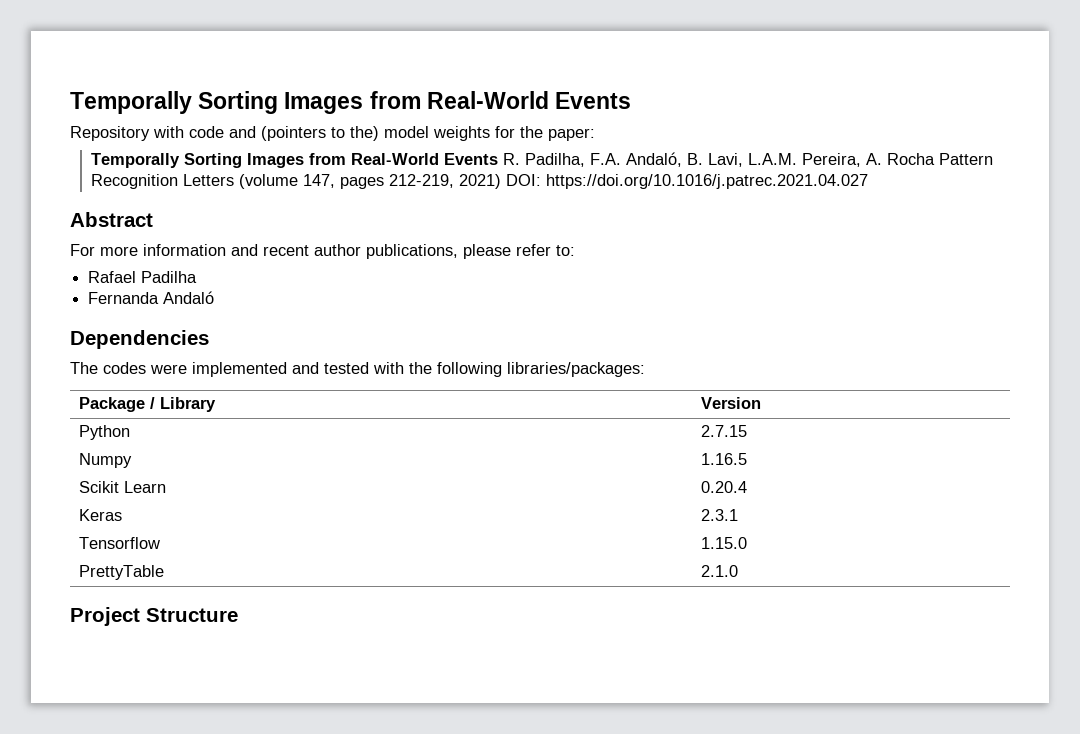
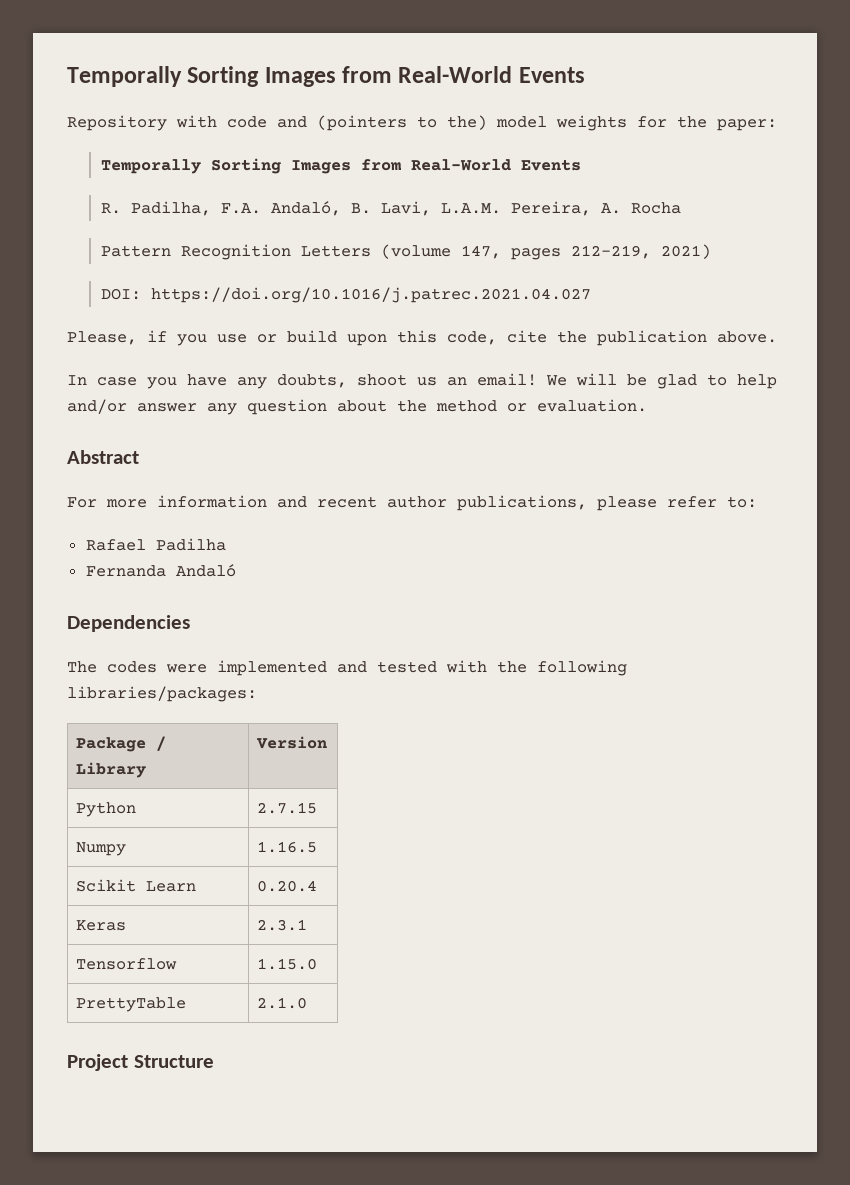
  Repository with code and (pointers to the) model weights for the paper:
- Temporally Sorting Images from Real-World Events R. Padilha, F.A. Andaló, B. Lavi, L.A.M. Pereira, A. Rocha Pattern Recognition Letters (volume 147, pages 212-219, 2021) DOI: https://doi.org/10.1016/j.patrec.2021.04.027
+ Temporally Sorting Images from Real-World Events
+ R. Padilha, F.A. Andaló, B. Lavi, L.A.M. Pereira, A. Rocha
+ Pattern Recognition Letters (volume 147, pages 212-219, 2021)
+ DOI: https://doi.org/10.1016/j.patrec.2021.04.027
+ Please, if you use or build upon this code, cite the publication above.
+ In case you have any doubts, shoot us an email! We will be glad to help and/or answer any question about the method or evaluation.

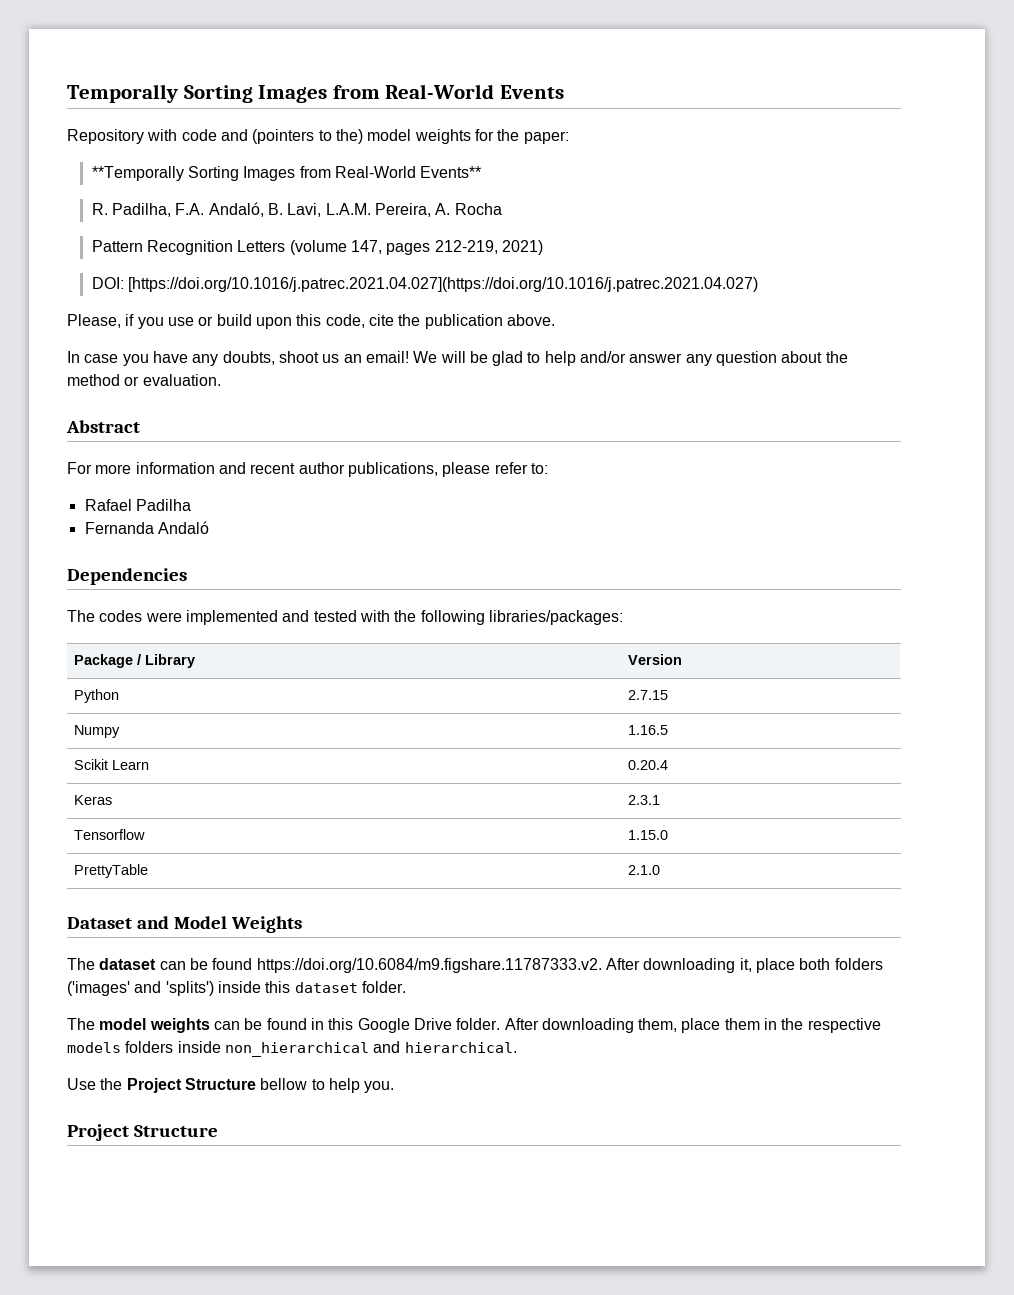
  Repository with code and (pointers to the) model weights for the paper:
- Temporally Sorting Images from Real-World Events
+ **Temporally Sorting Images from Real-World Events**
- DOI: https://doi.org/10.1016/j.patrec.2021.04.027
+ DOI: [https://doi.org/10.1016/j.patrec.2021.04.027](https://doi.org/10.1016/j.patrec.2021.04.027)
+ Dataset and Model Weights
+ The dataset can be found https://doi.org/10.6084/m9.figshare.11787333.v2. After downloading it, place both folders ('images' and 'splits') inside this dataset folder.
+ The model weights can be found in this Google Drive folder. After downloading them, place them in the respective models folders inside non_hierarchical and hierarchical.
+ Use the Project Structure bellow to help you.

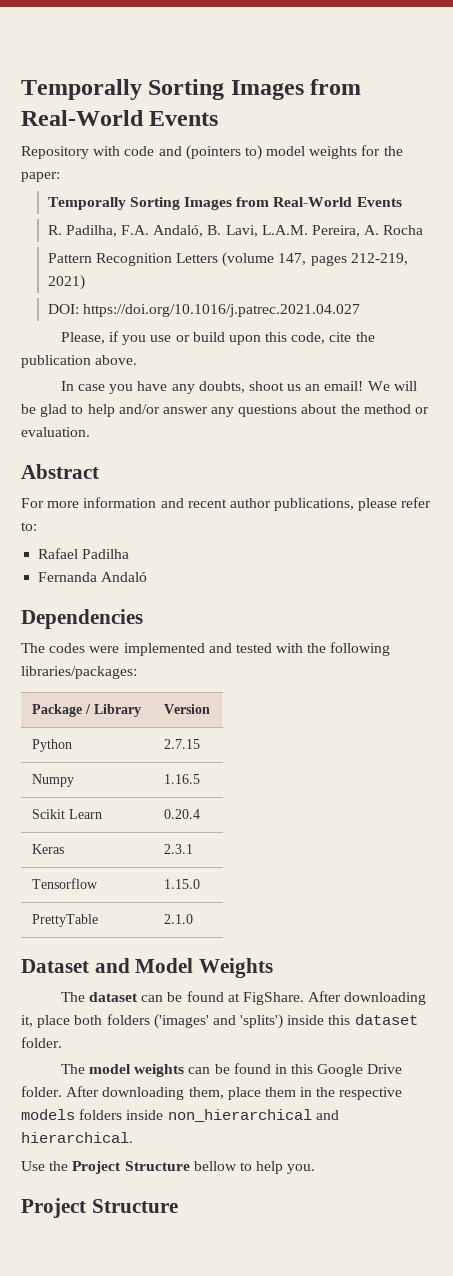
- Repository with code and (pointers to the) model weights for the paper:
- **Temporally Sorting Images from Real-World Events**
+ Repository with code and (pointers to) model weights for the paper:
+ Temporally Sorting Images from Real-World Events
- DOI: [https://doi.org/10.1016/j.patrec.2021.04.027](https://doi.org/10.1016/j.patrec.2021.04.027)
+ DOI: https://doi.org/10.1016/j.patrec.2021.04.027
- We will be glad to help and/or answer any question about the method or evaluation.
+ We will be glad to help and/or answer any questions about the method or evaluation.
- The dataset can be found https://doi.org/10.6084/m9.figshare.11787333.v2. After downloading it, place both folders ('images' and 'splits') inside this dataset folder.
+ The dataset can be found at FigShare. After downloading it, place both folders ('images' and 'splits') inside this dataset folder.

